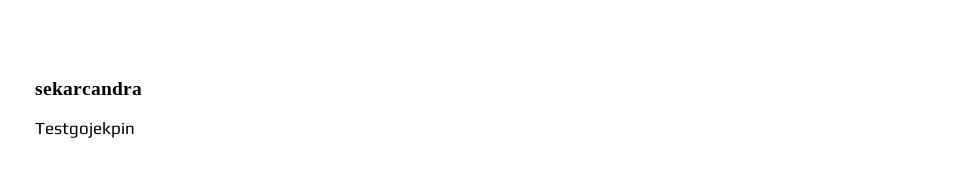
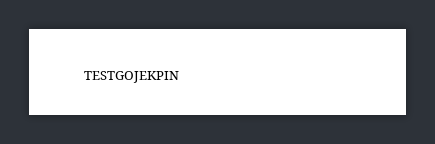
- sekarcandra
- Testgojekpin
+ TESTGOJEKPIN

